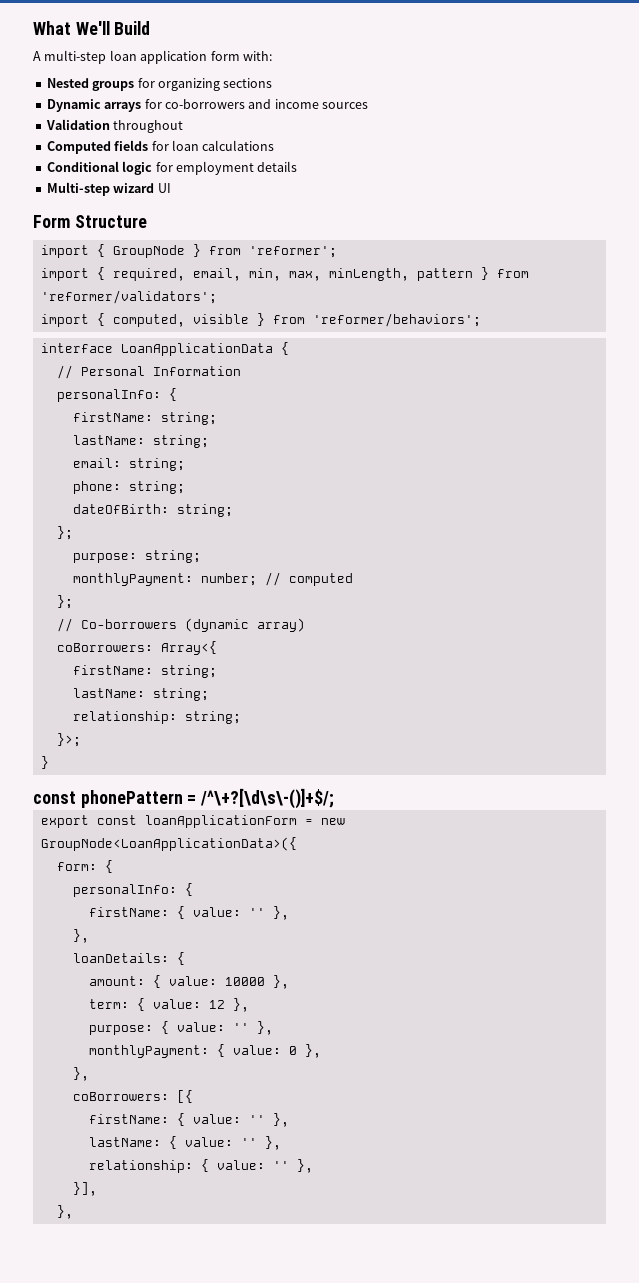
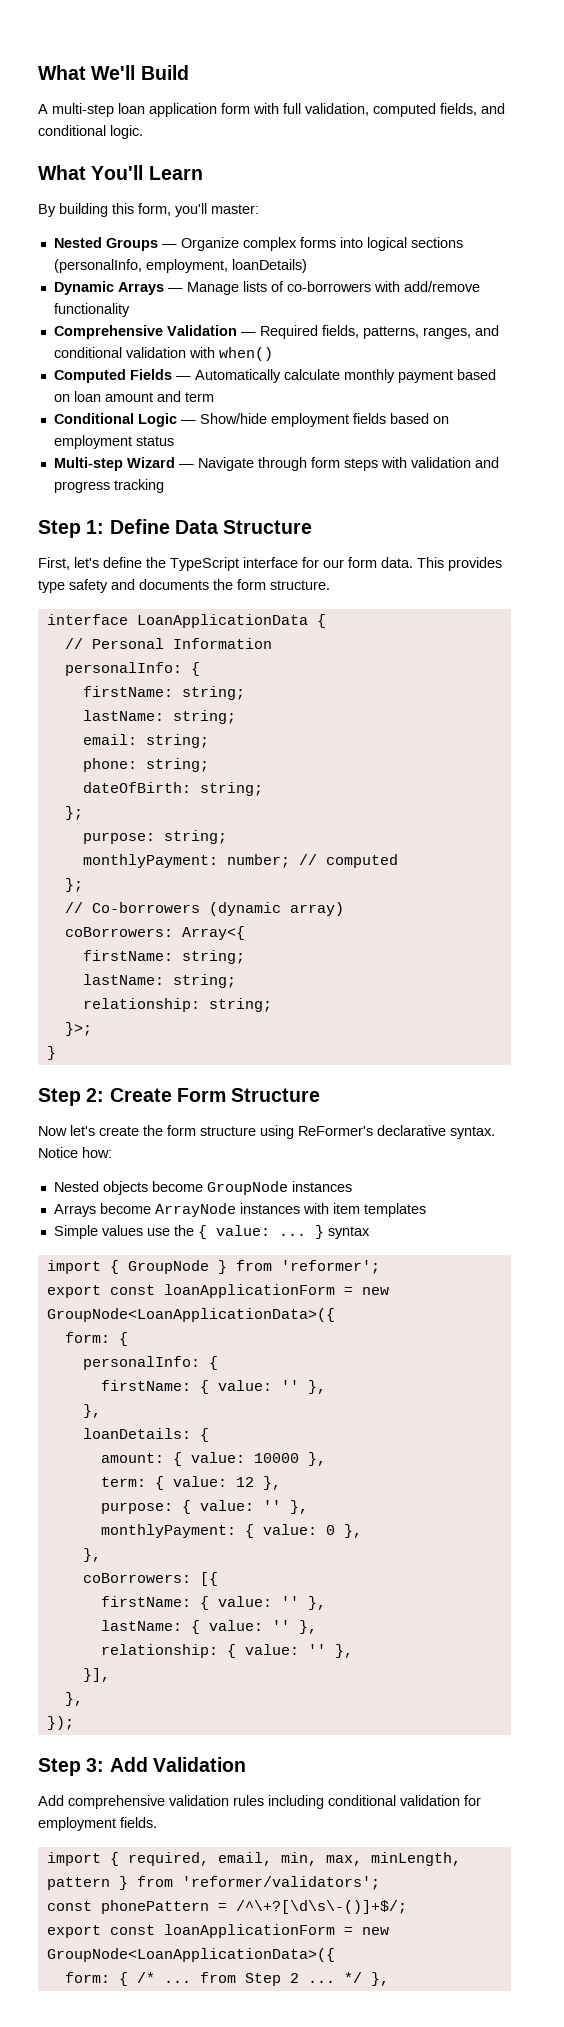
- A multi-step loan application form with:
- Nested groups for organizing sections
- Dynamic arrays for co-borrowers and income sources
- Validation throughout
- Computed fields for loan calculations
- Conditional logic for employment details
- Multi-step wizard UI
- Form Structure
- import { GroupNode } from 'reformer';
- import { required, email, min, max, minLength, pattern } from 'reformer/validators';
- import { computed, visible } from 'reformer/behaviors';
+ A multi-step loan application form with full validation, computed fields, and conditional logic.
+ What You'll Learn
+ By building this form, you'll master:
+ Nested Groups — Organize complex forms into logical sections (personalInfo, employment, loanDetails)
+ Dynamic Arrays — Manage lists of co-borrowers with add/remove functionality
+ Comprehensive Validation — Required fields, patterns, ranges, and conditional validation with when()
+ Computed Fields — Automatically calculate monthly payment based on loan amount and term
+ Conditional Logic — Show/hide employment fields based on employment status
+ Multi-step Wizard — Navigate through form steps with validation and progress tracking
+ Step 1: Define Data Structure
+ First, let's define the TypeScript interface for our form data. This provides type safety and documents the form structure.
- const phonePattern = /^\+?[\d\s\-()]+$/;
+ Step 2: Create Form Structure
+ Now let's create the form structure using ReFormer's declarative syntax. Notice how:
+ Nested objects become GroupNode instances
+ Arrays become ArrayNode instances with item templates
+ Simple values use the { value: ... } syntax
+ import { GroupNode } from 'reformer';
+ });
+ Step 3: Add Validation
+ Add comprehensive validation rules including conditional validation for employment fields.
+ import { required, email, min, max, minLength, pattern } from 'reformer/validators';
+ const phonePattern = /^\+?[\d\s\-()]+$/;
+ export const loanApplicationForm = new GroupNode<LoanApplicationData>({
+ form: { /* ... from Step 2 ... */ },

